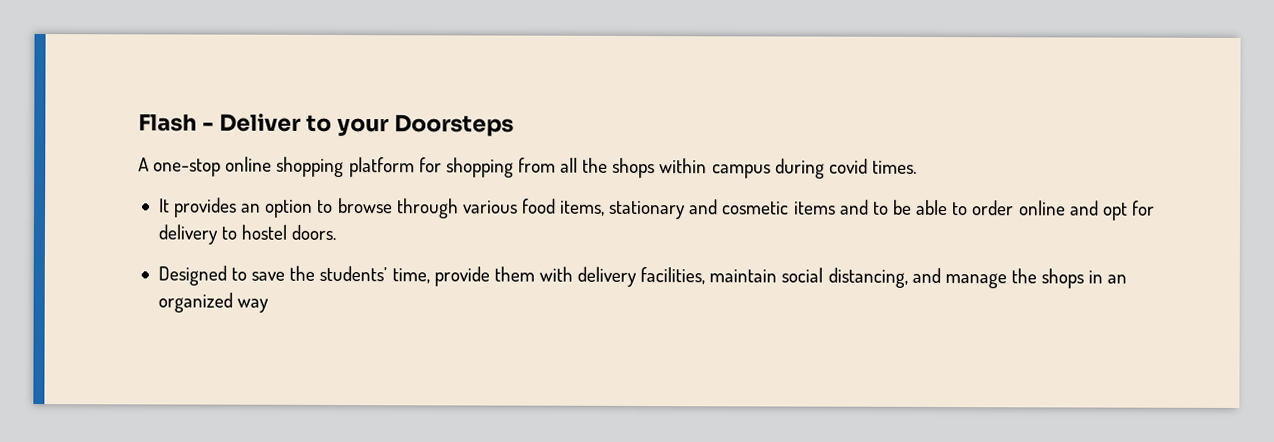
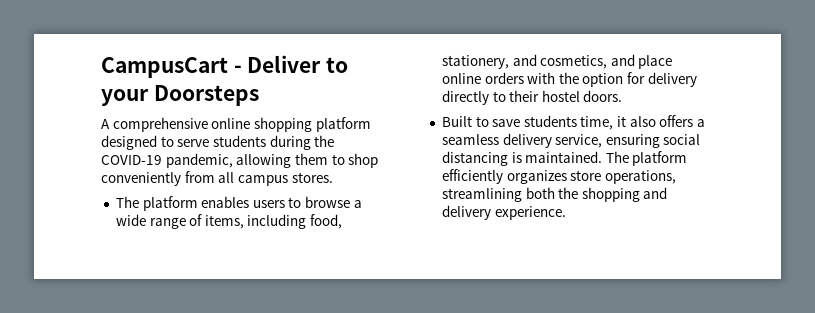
- Flash - Deliver to your Doorsteps
+ CampusCart - Deliver to your Doorsteps
- A one-stop online shopping platform for shopping from all the shops within campus during covid times.
- It provides an option to browse through various food items, stationary and cosmetic items and to be able to order online and opt for delivery to hostel doors.
+ A comprehensive online shopping platform designed to serve students during the COVID-19 pandemic, allowing them to shop conveniently from all campus stores.
+ The platform enables users to browse a wide range of items, including food, stationery, and cosmetics, and place online orders with the option for delivery directly to their hostel doors.
- Designed to save the students’ time, provide them with delivery facilities, maintain social distancing, and manage the shops in an organized way
+ Built to save students time, it also offers a seamless delivery service, ensuring social distancing is maintained. The platform efficiently organizes store operations, streamlining both the shopping and delivery experience.

